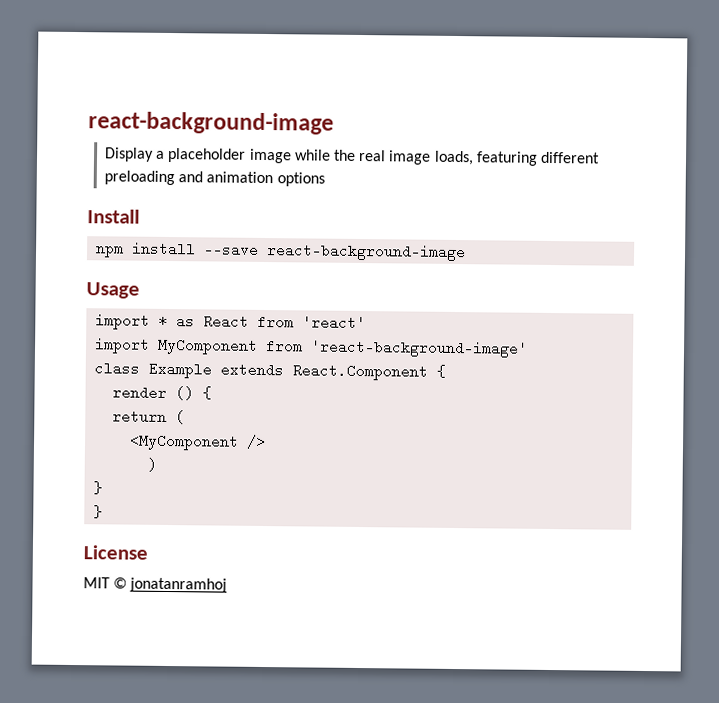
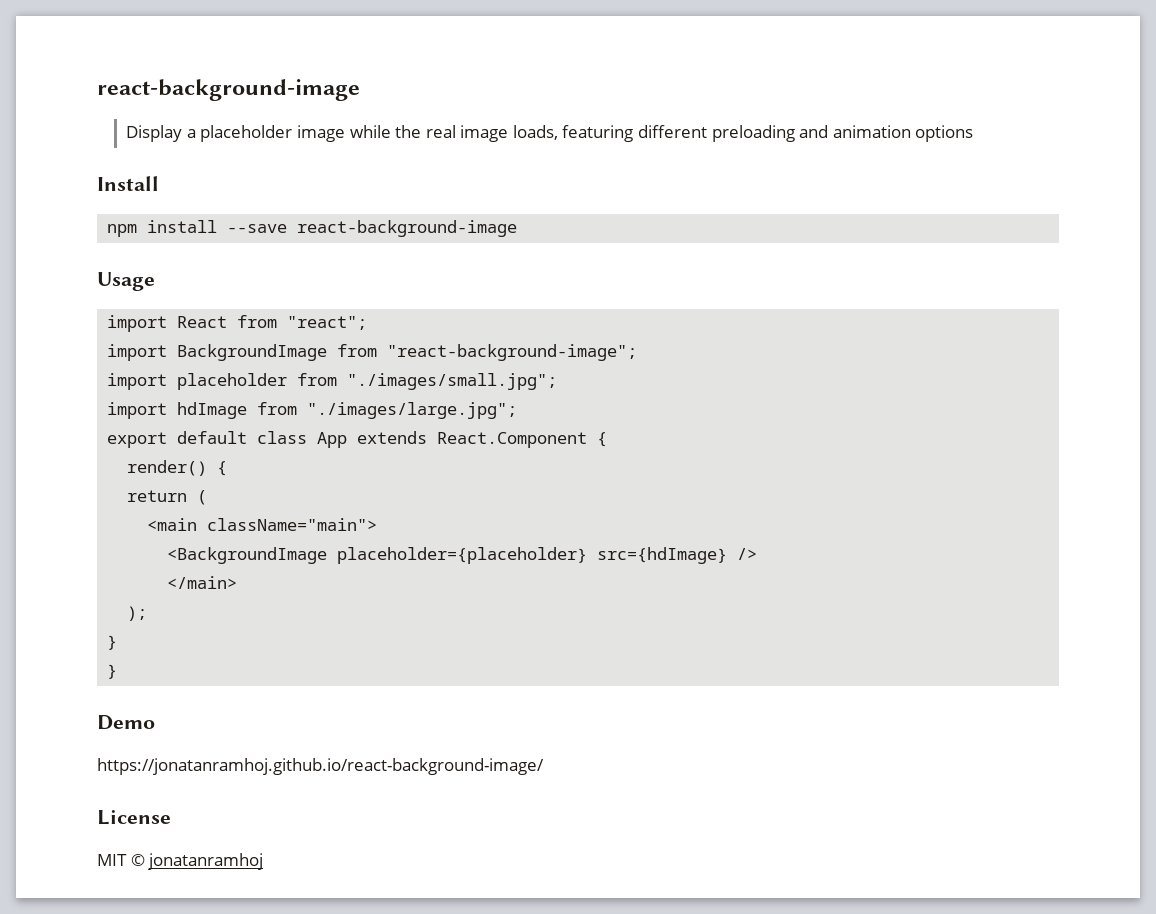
- import * as React from 'react'
- import MyComponent from 'react-background-image'
- class Example extends React.Component {
+ import React from "react";
+ import BackgroundImage from "react-background-image";
+ import placeholder from "./images/small.jpg";
+ import hdImage from "./images/large.jpg";
+ export default class App extends React.Component {
- render () {
+ render() {
- <MyComponent />
+ <main className="main">
+ <BackgroundImage placeholder={placeholder} src={hdImage} />
- )
+ </main>
+ );
+ Demo
+ https://jonatanramhoj.github.io/react-background-image/

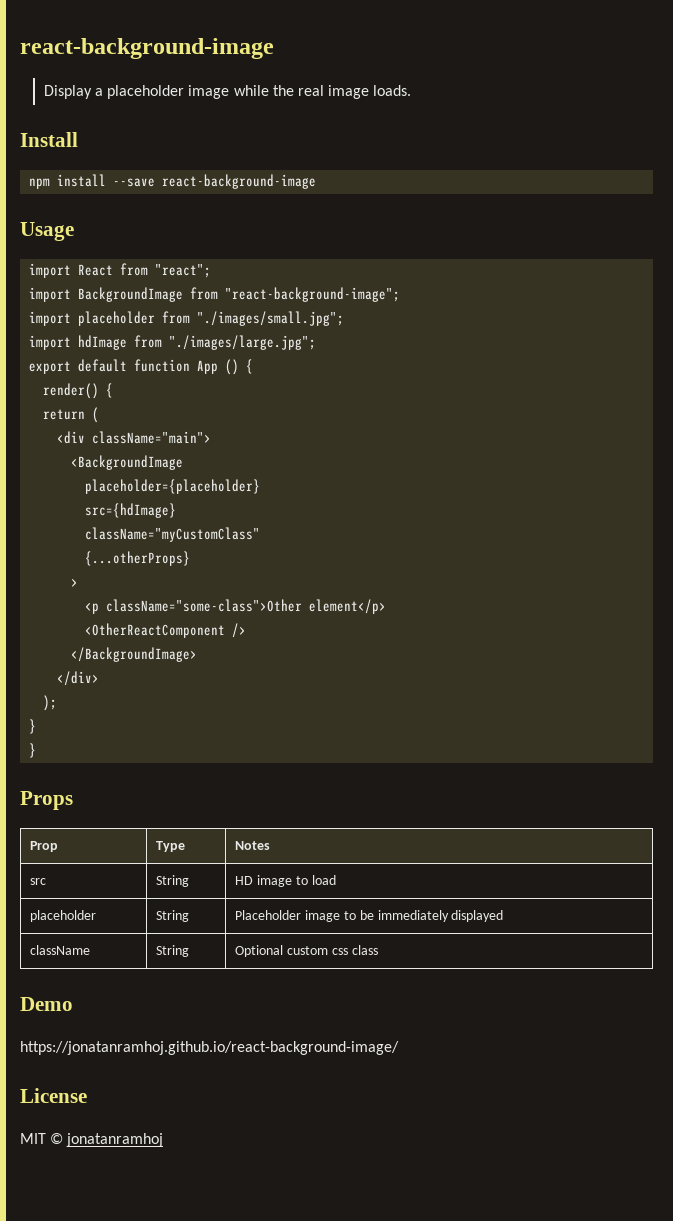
- Display a placeholder image while the real image loads, featuring different preloading and animation options
+ Display a placeholder image while the real image loads.
- export default class App extends React.Component {
+ export default function App () {
- <main className="main">
+ <div className="main">
- <BackgroundImage placeholder={placeholder} src={hdImage} />
+ <BackgroundImage
+ placeholder={placeholder}
+ src={hdImage}
+ className="myCustomClass"
+ {...otherProps}
+ >
+ <p className="some-class">Other element</p>
+ <OtherReactComponent />
- </main>
+ </BackgroundImage>
+ </div>
+ Props
+ Prop | Type | Notes
+ src | String | HD image to load
+ placeholder | String | Placeholder image to be immediately displayed
+ className | String | Optional custom css class

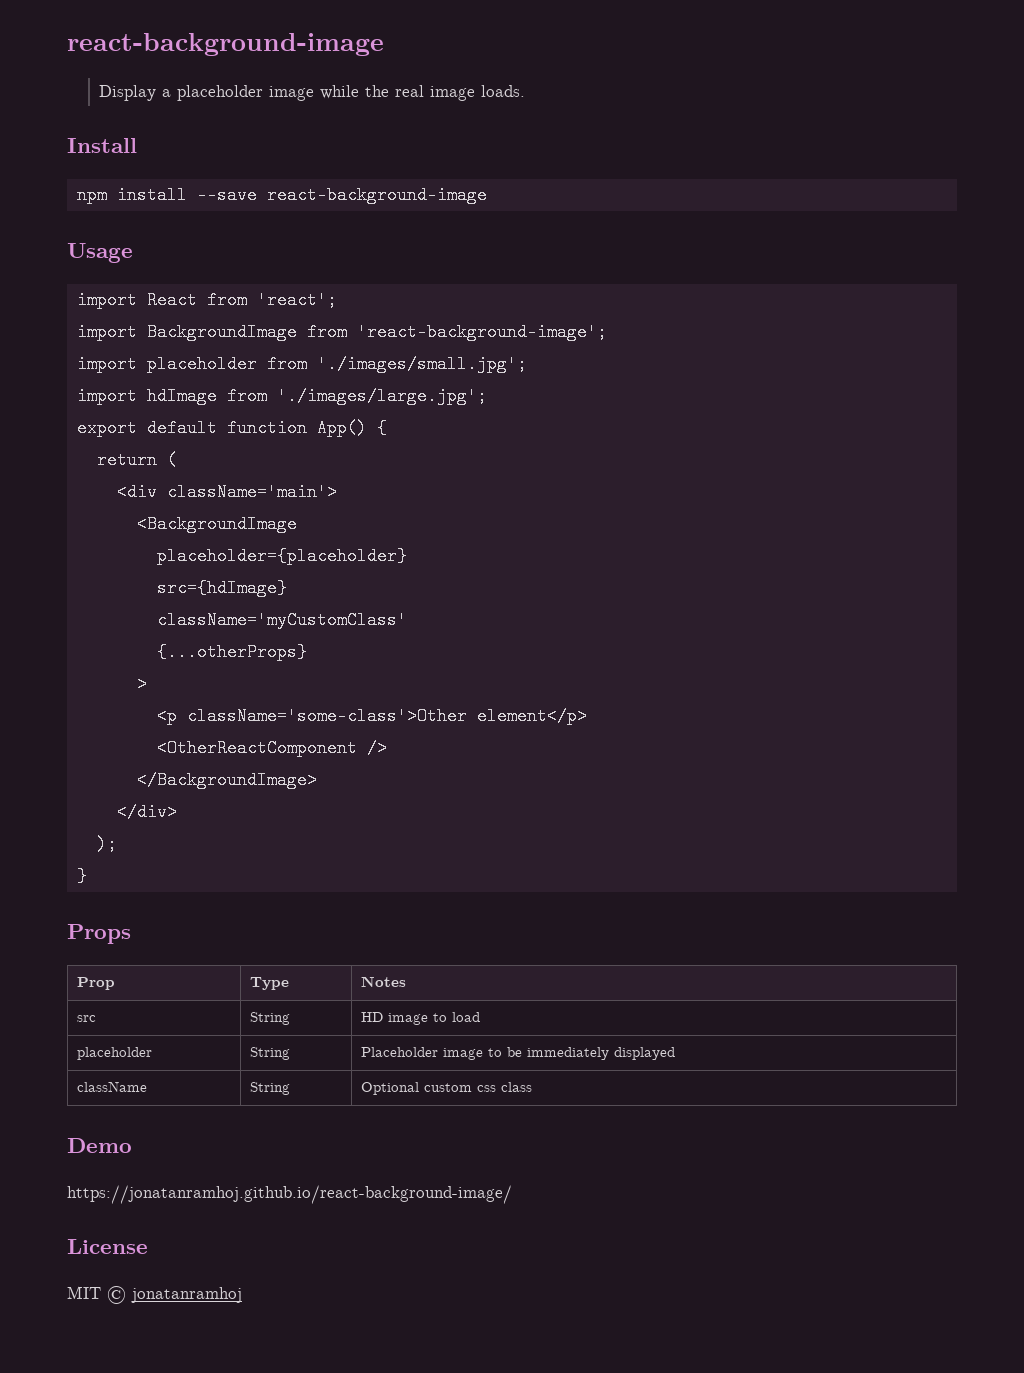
- import React from "react";
+ import React from 'react';
- import BackgroundImage from "react-background-image";
+ import BackgroundImage from 'react-background-image';
- import placeholder from "./images/small.jpg";
+ import placeholder from './images/small.jpg';
- import hdImage from "./images/large.jpg";
+ import hdImage from './images/large.jpg';
- export default function App () {
- render() {
+ export default function App() {
- <div className="main">
+ <div className='main'>
- className="myCustomClass"
+ className='myCustomClass'
- <p className="some-class">Other element</p>
+ <p className='some-class'>Other element</p>
  );
- }

